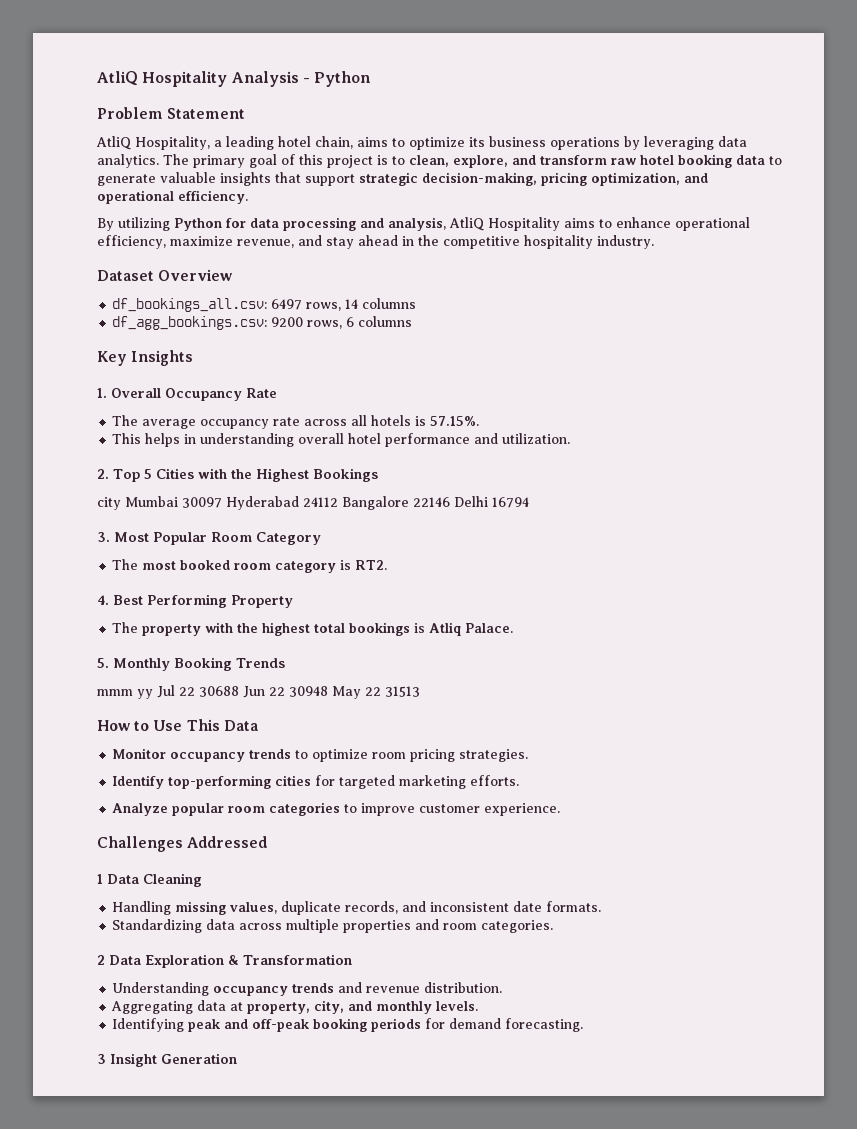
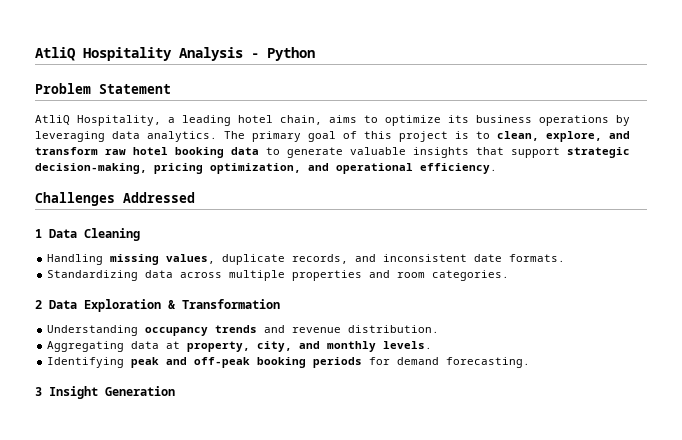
- By utilizing Python for data processing and analysis, AtliQ Hospitality aims to enhance operational efficiency, maximize revenue, and stay ahead in the competitive hospitality industry.
- Dataset Overview
- df_bookings_all.csv: 6497 rows, 14 columns
- df_agg_bookings.csv: 9200 rows, 6 columns
- Key Insights
- 1. Overall Occupancy Rate
- The average occupancy rate across all hotels is 57.15%.
- This helps in understanding overall hotel performance and utilization.
- 2. Top 5 Cities with the Highest Bookings
- city Mumbai 30097 Hyderabad 24112 Bangalore 22146 Delhi 16794
- 3. Most Popular Room Category
- The most booked room category is RT2.
- 4. Best Performing Property
- The property with the highest total bookings is Atliq Palace.
- 5. Monthly Booking Trends
- mmm yy Jul 22 30688 Jun 22 30948 May 22 31513
- How to Use This Data
- Monitor occupancy trends to optimize room pricing strategies.
- Identify top-performing cities for targeted marketing efforts.
- Analyze popular room categories to improve customer experience.

